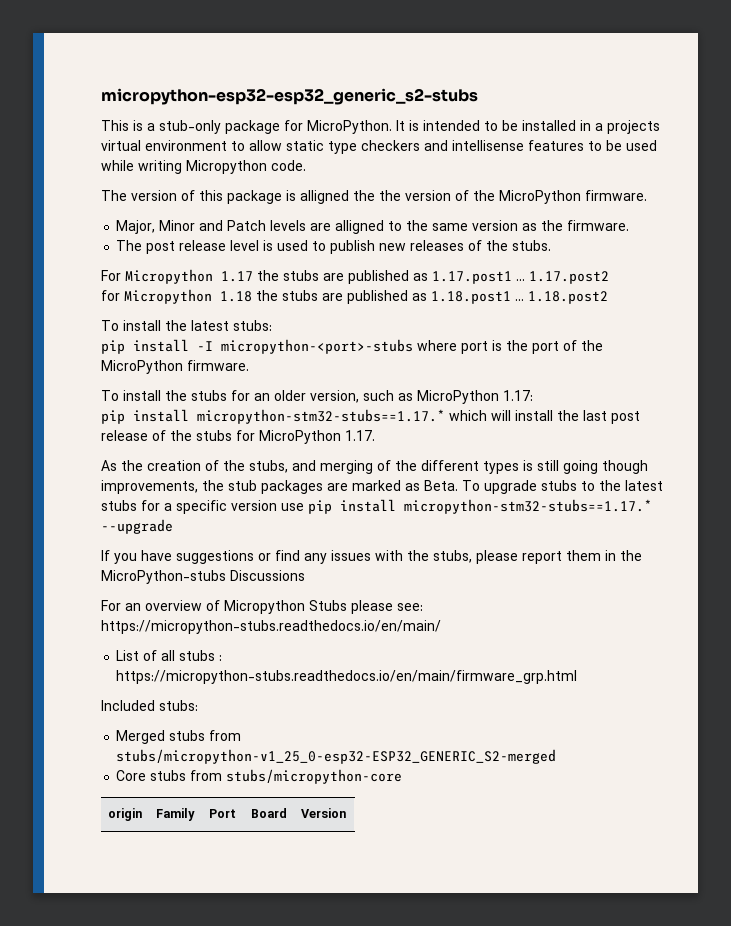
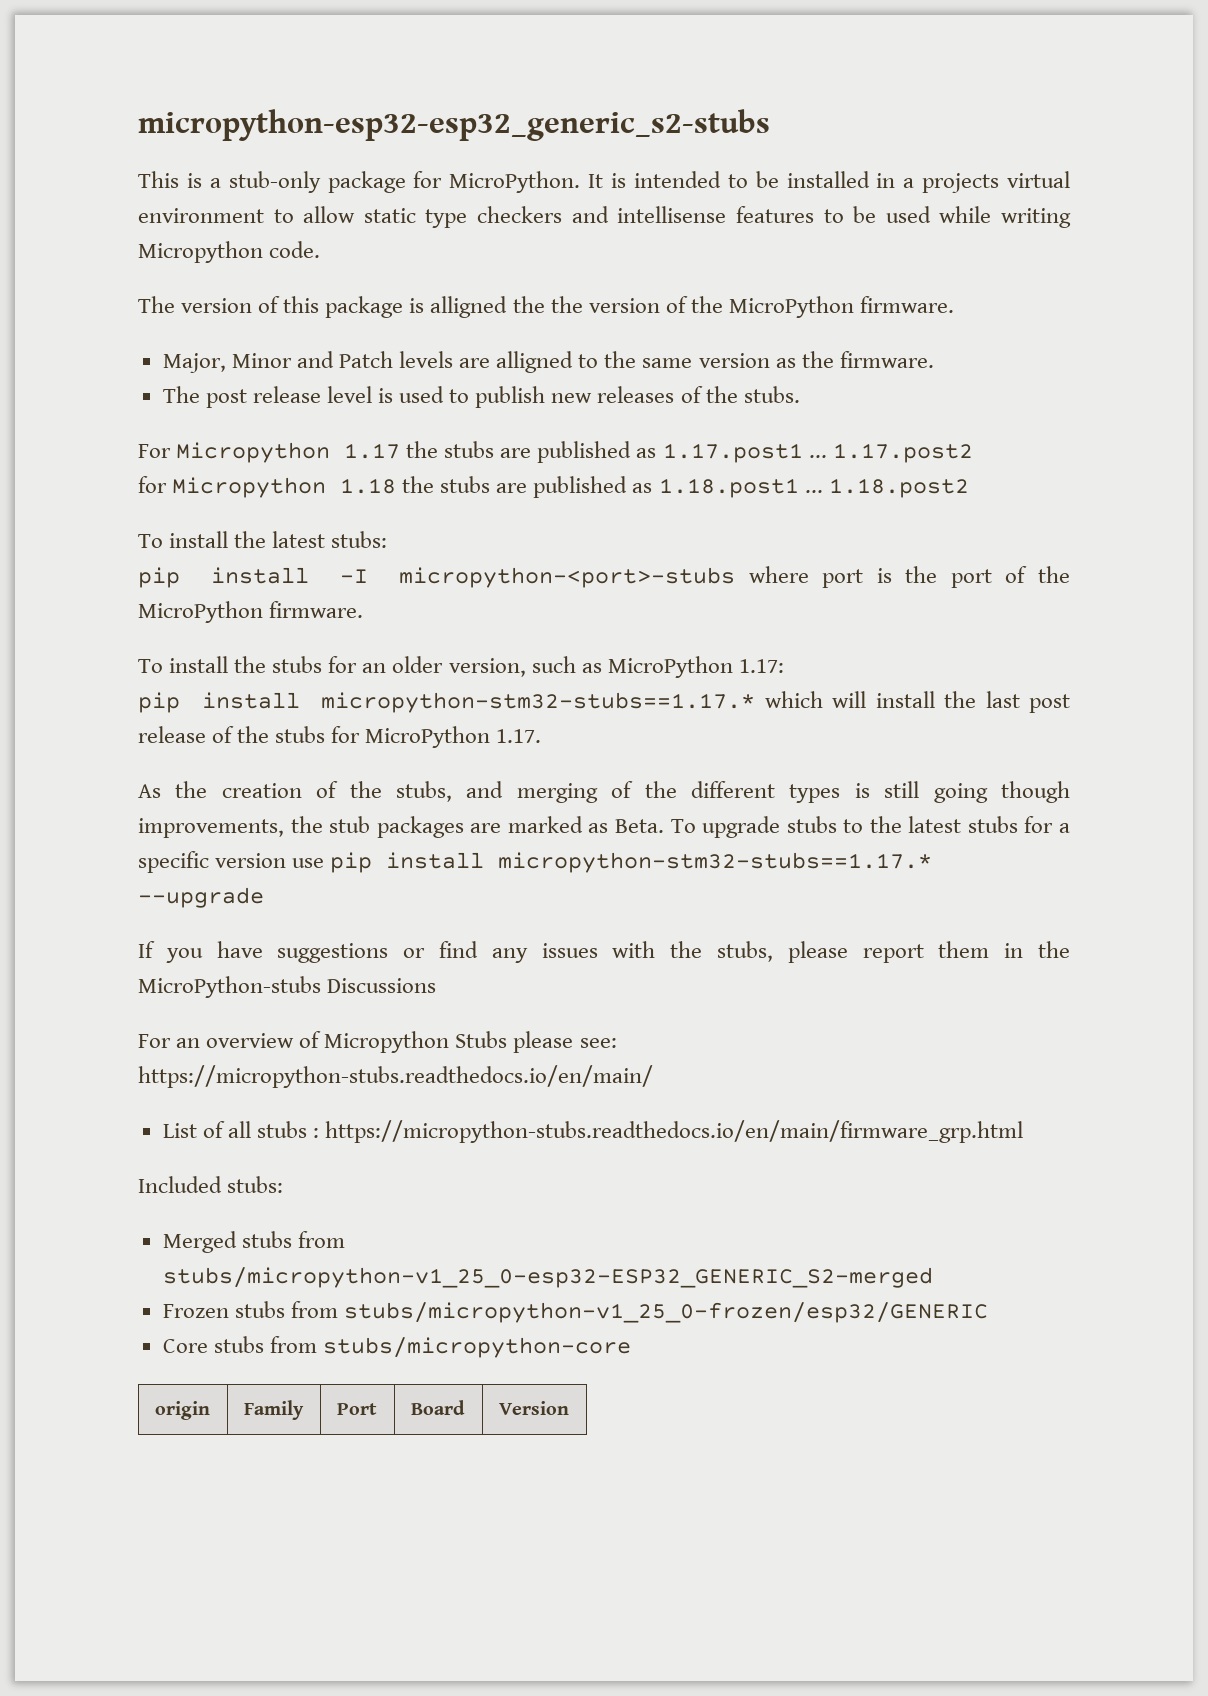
+ Frozen stubs from stubs/micropython-v1_25_0-frozen/esp32/GENERIC

